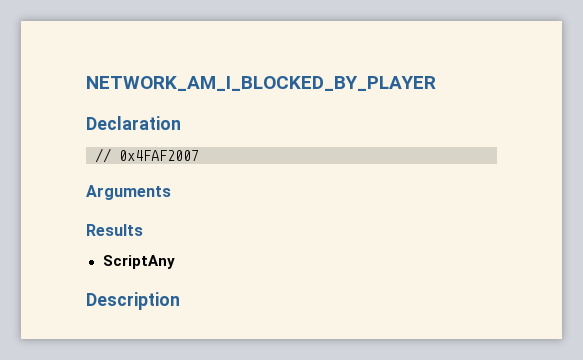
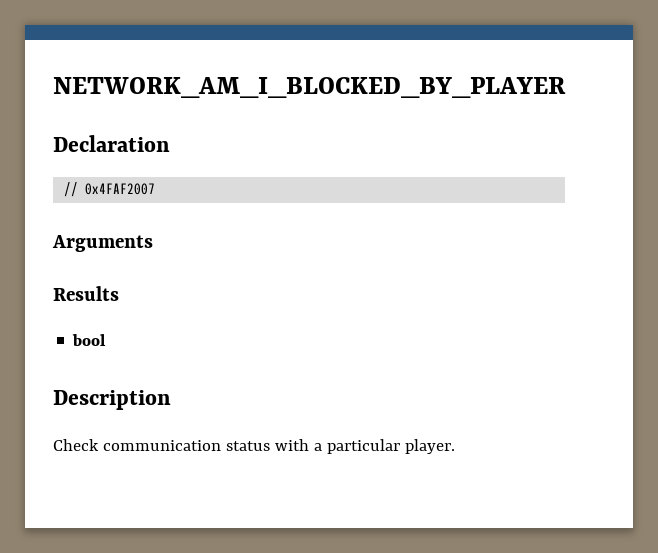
- ScriptAny
+ bool
+ Check communication status with a particular player.

